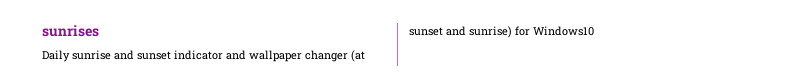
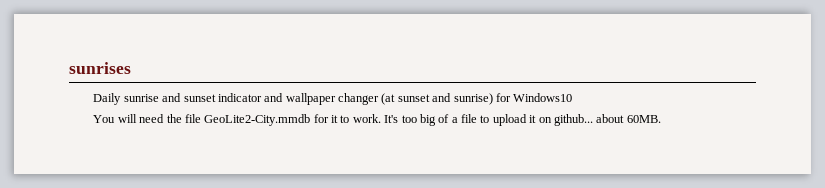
+ You will need the file GeoLite2-City.mmdb for it to work. It's too big of a file to upload it on github... about 60MB.

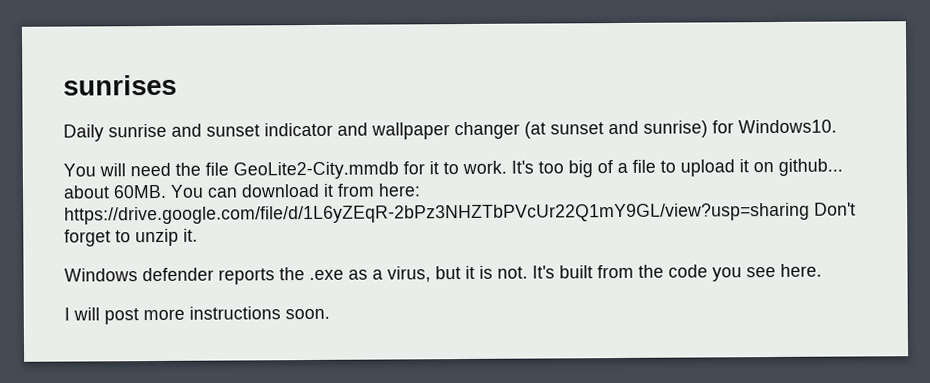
- Daily sunrise and sunset indicator and wallpaper changer (at sunset and sunrise) for Windows10
+ Daily sunrise and sunset indicator and wallpaper changer (at sunset and sunrise) for Windows10.
+ You can download it from here: https://drive.google.com/file/d/1L6yZEqR-2bPz3NHZTbPVcUr22Q1mY9GL/view?usp=sharing Don't forget to unzip it.
+ Windows defender reports the .exe as a virus, but it is not. It's built from the code you see here.
+ I will post more instructions soon.

